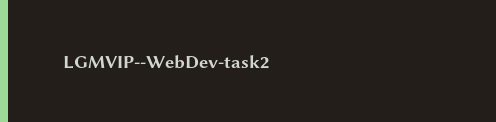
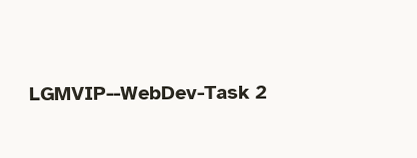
- LGMVIP--WebDev-task2
+ LGMVIP--WebDev-Task 2

